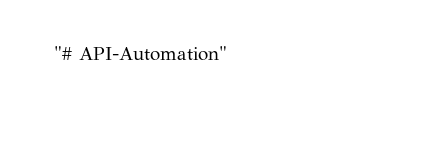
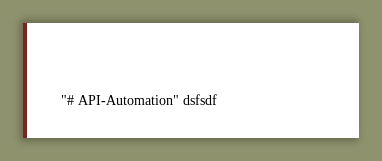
- "# API-Automation"
+ "# API-Automation" dsfsdf

